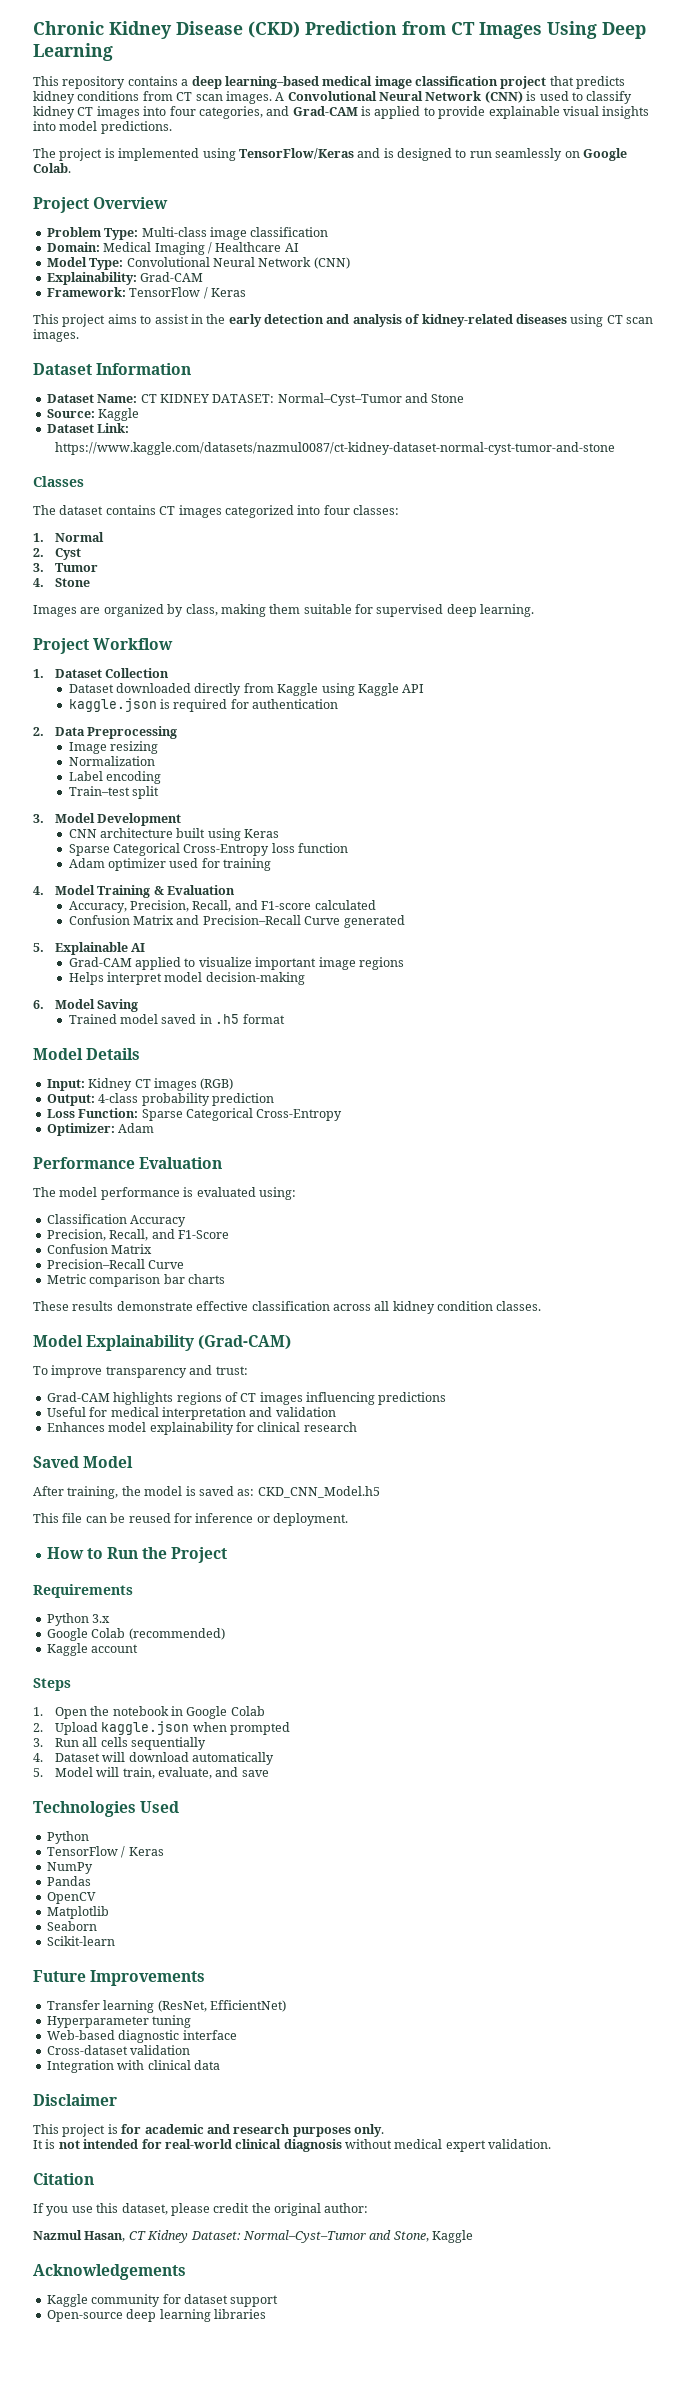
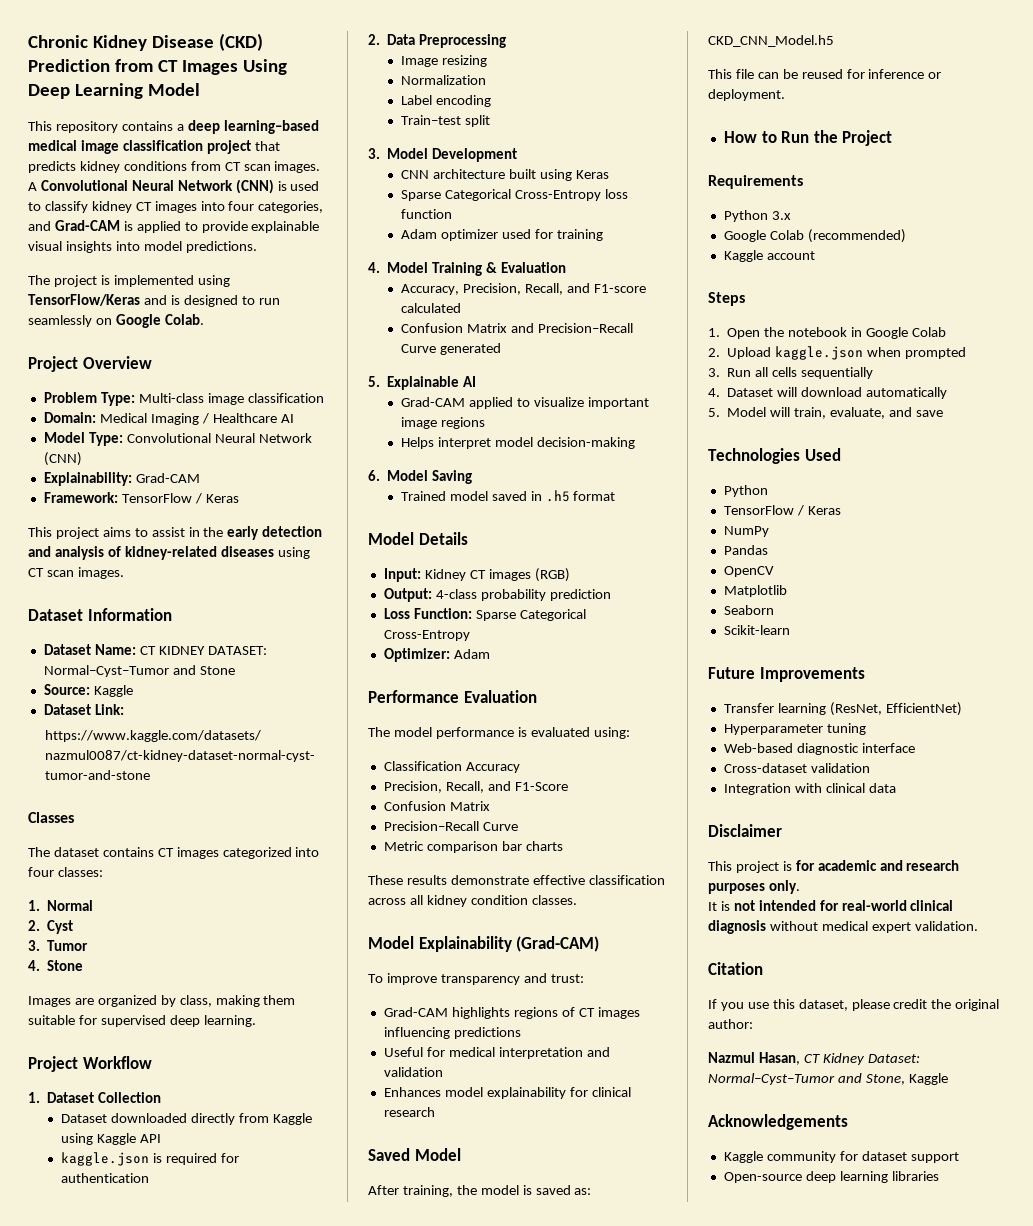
- Chronic Kidney Disease (CKD) Prediction from CT Images Using Deep Learning
+ Chronic Kidney Disease (CKD) Prediction from CT Images Using Deep Learning Model

